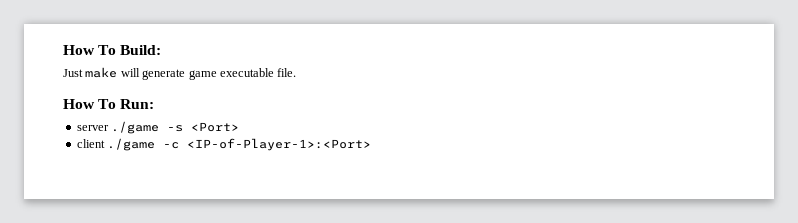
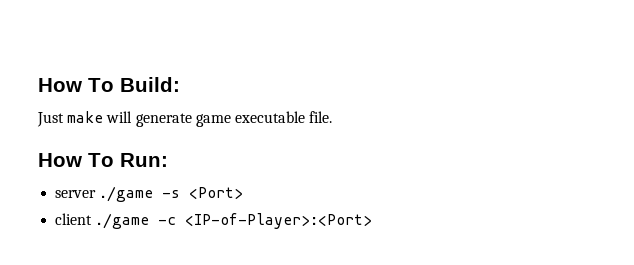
- client ./game -c <IP-of-Player-1>:<Port>
+ client ./game -c <IP-of-Player>:<Port>

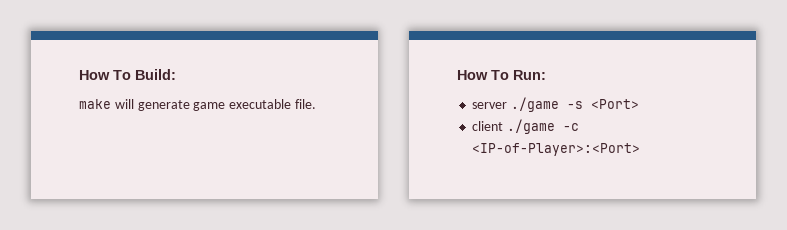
- Just make will generate game executable file.
+ make will generate game executable file.

